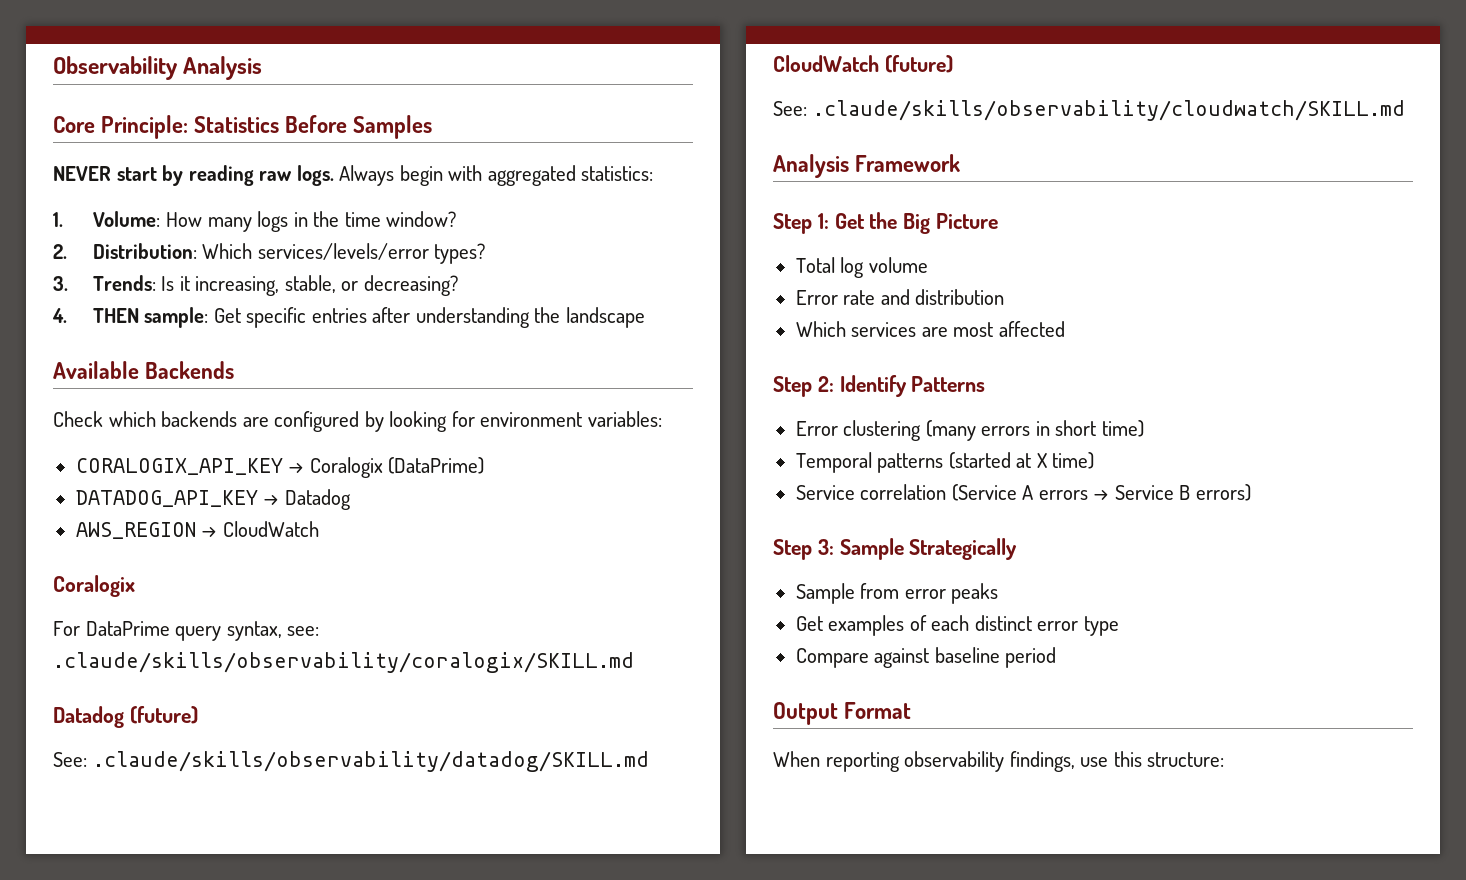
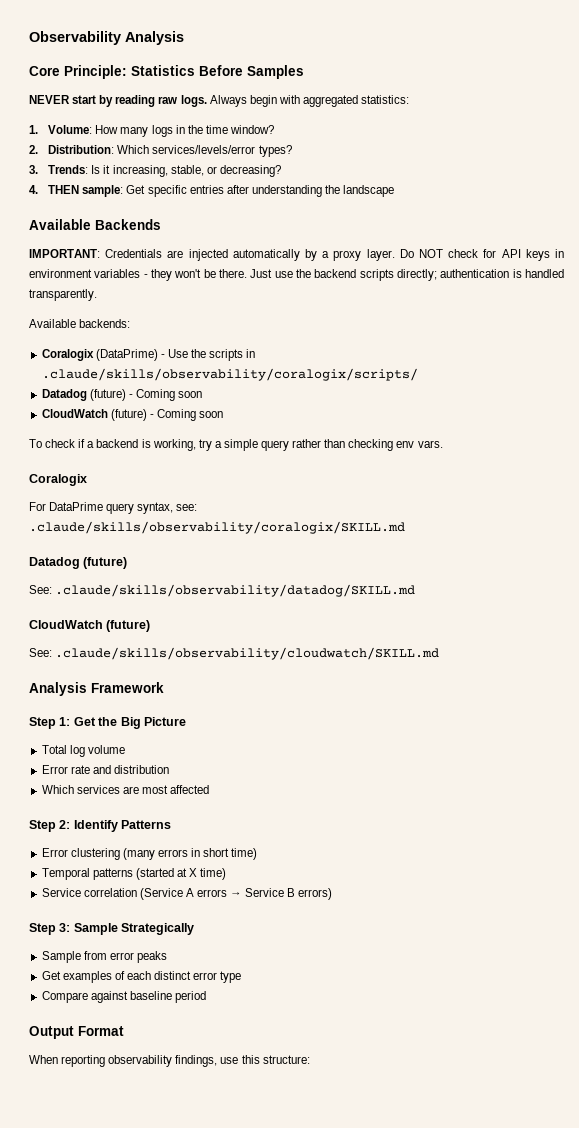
- Check which backends are configured by looking for environment variables:
- CORALOGIX_API_KEY → Coralogix (DataPrime)
- DATADOG_API_KEY → Datadog
- AWS_REGION → CloudWatch
+ IMPORTANT: Credentials are injected automatically by a proxy layer. Do NOT check for API keys in environment variables - they won't be there. Just use the backend scripts directly; authentication is handled transparently.
+ Available backends:
+ Coralogix (DataPrime) - Use the scripts in .claude/skills/observability/coralogix/scripts/
+ Datadog (future) - Coming soon
+ CloudWatch (future) - Coming soon
+ To check if a backend is working, try a simple query rather than checking env vars.

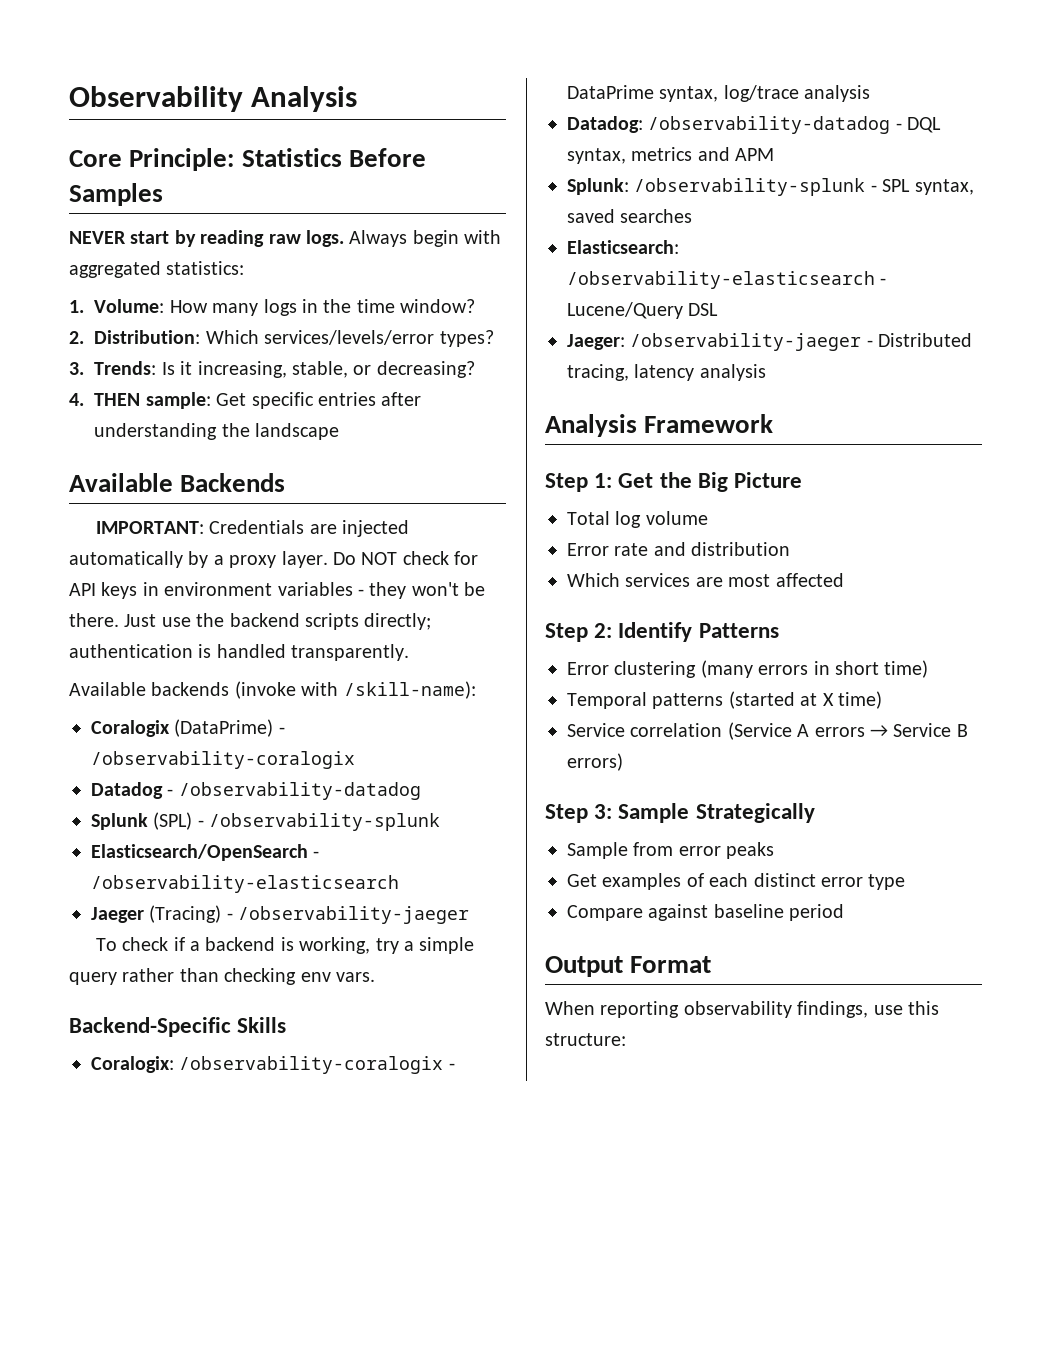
- Available backends:
+ Available backends (invoke with /skill-name):
- Coralogix (DataPrime) - Use the scripts in .claude/skills/observability/coralogix/scripts/
- Datadog (future) - Coming soon
- CloudWatch (future) - Coming soon
+ Coralogix (DataPrime) - /observability-coralogix
+ Datadog - /observability-datadog
+ Splunk (SPL) - /observability-splunk
+ Elasticsearch/OpenSearch - /observability-elasticsearch
+ Jaeger (Tracing) - /observability-jaeger
  To check if a backend is working, try a simple query rather than checking env vars.
- Coralogix
- For DataPrime query syntax, see: .claude/skills/observability/coralogix/SKILL.md
- Datadog (future)
- See: .claude/skills/observability/datadog/SKILL.md
- CloudWatch (future)
- See: .claude/skills/observability/cloudwatch/SKILL.md
+ Backend-Specific Skills
+ Coralogix: /observability-coralogix - DataPrime syntax, log/trace analysis
+ Datadog: /observability-datadog - DQL syntax, metrics and APM
+ Splunk: /observability-splunk - SPL syntax, saved searches
+ Elasticsearch: /observability-elasticsearch - Lucene/Query DSL
+ Jaeger: /observability-jaeger - Distributed tracing, latency analysis

